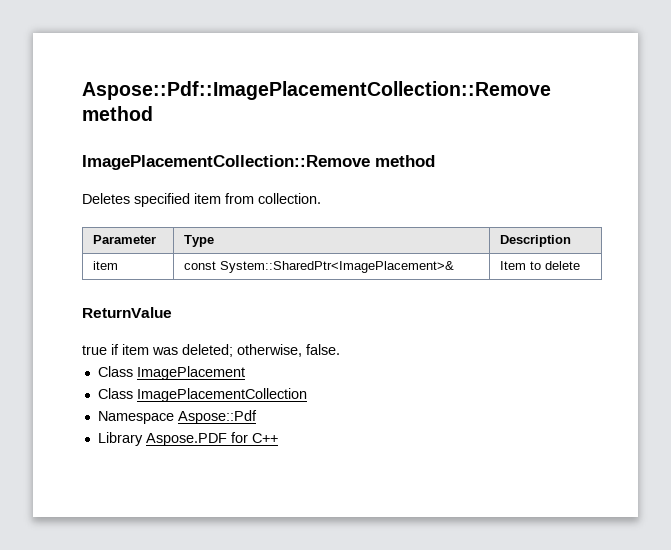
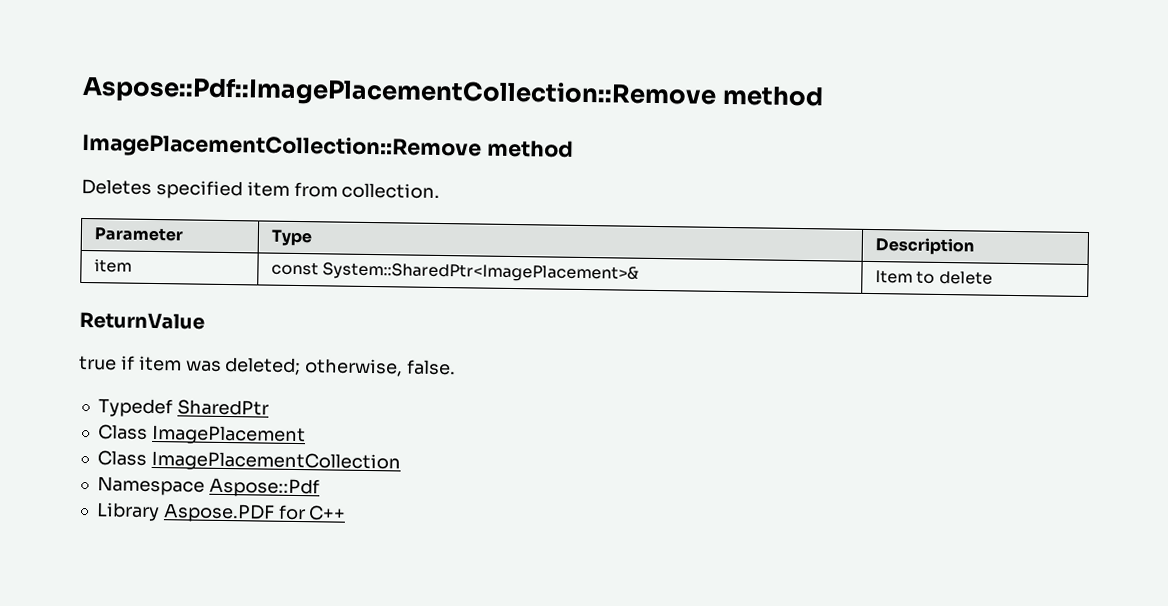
+ Typedef SharedPtr

